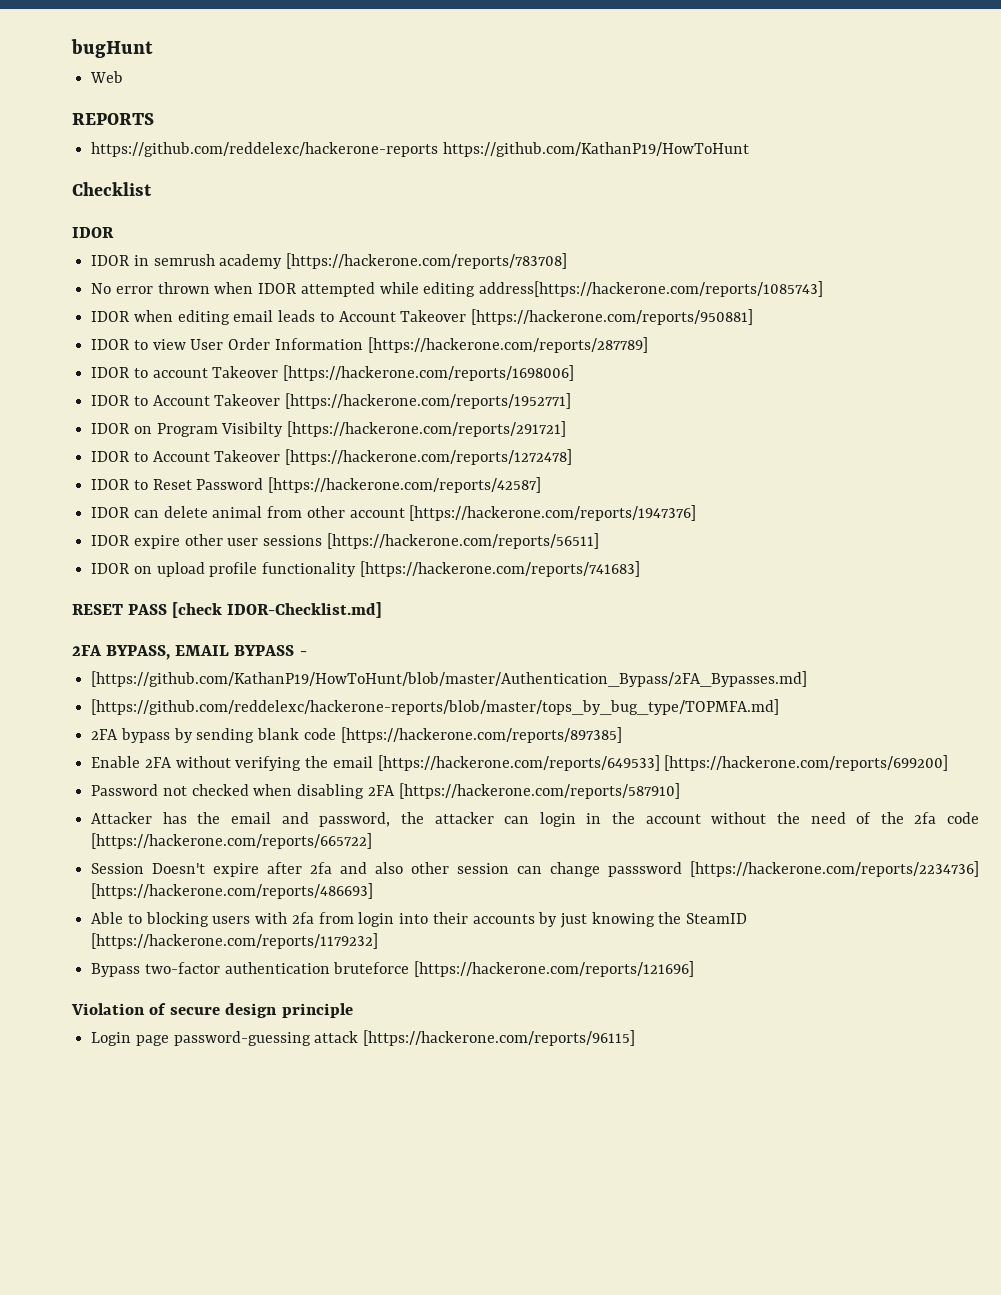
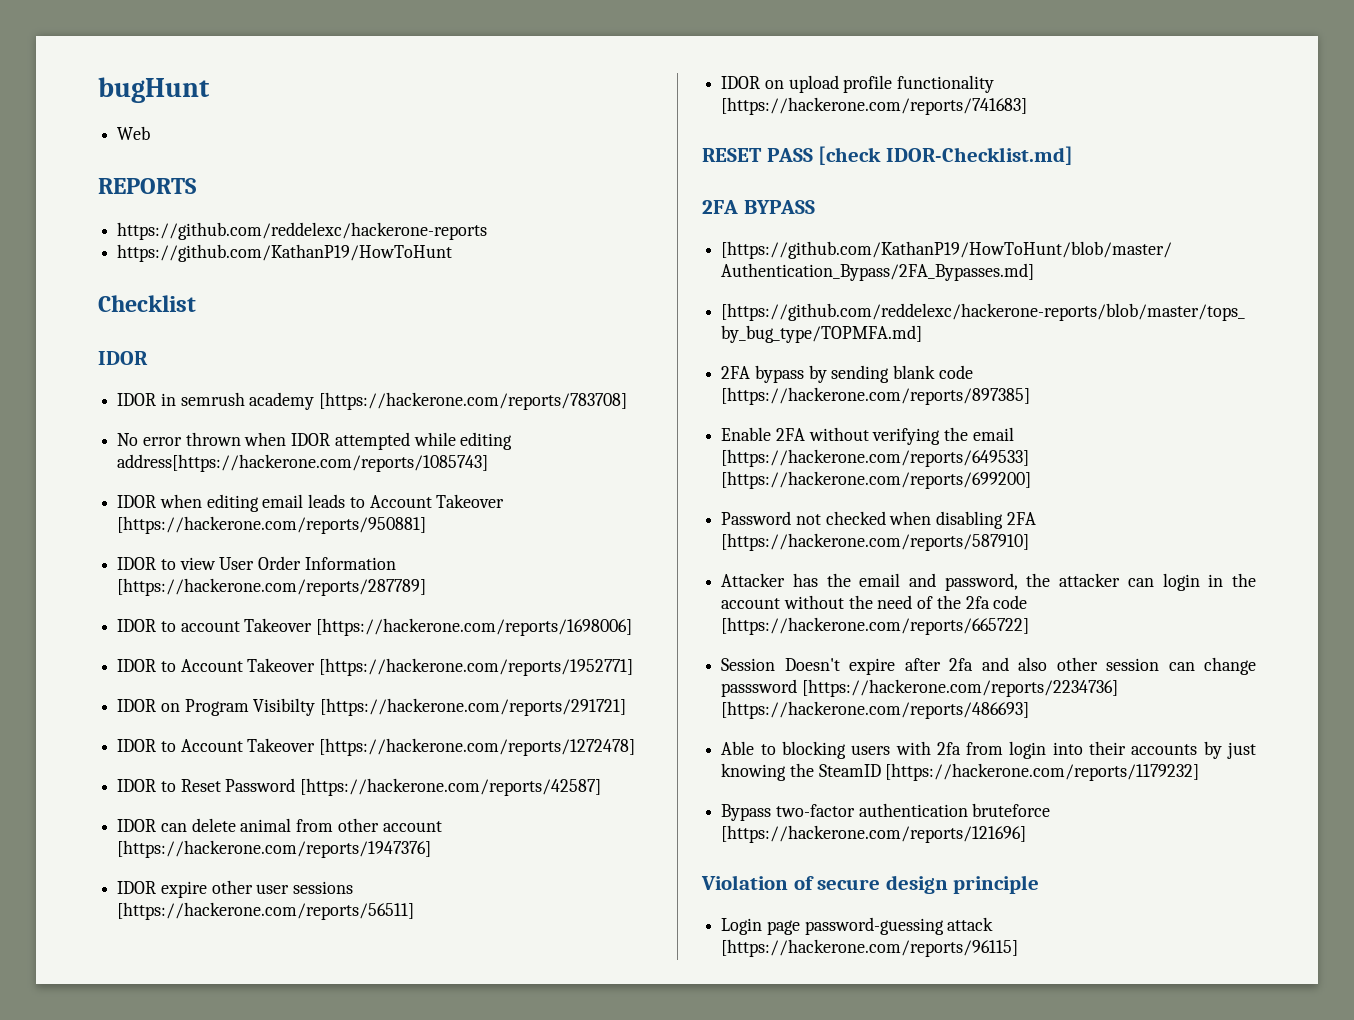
- https://github.com/reddelexc/hackerone-reports https://github.com/KathanP19/HowToHunt
+ https://github.com/reddelexc/hackerone-reports
+ https://github.com/KathanP19/HowToHunt
- 2FA BYPASS, EMAIL BYPASS -
+ 2FA BYPASS

